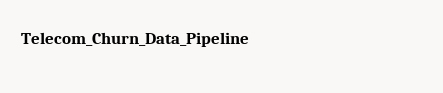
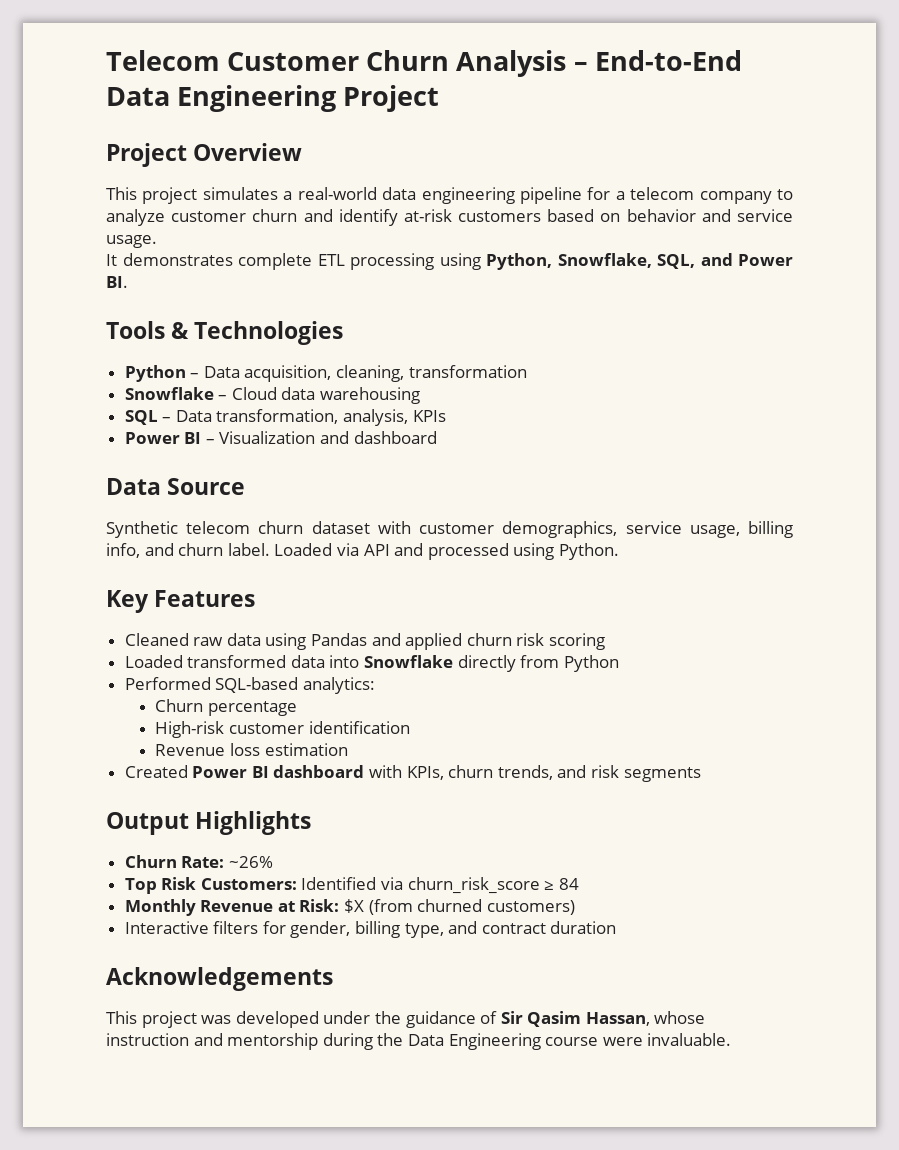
- Telecom_Churn_Data_Pipeline
+ Telecom Customer Churn Analysis – End-to-End Data Engineering Project
+ Project Overview
+ This project simulates a real-world data engineering pipeline for a telecom company to analyze customer churn and identify at-risk customers based on behavior and service usage.
+ It demonstrates complete ETL processing using Python, Snowflake, SQL, and Power BI.
+ Tools & Technologies
+ Python – Data acquisition, cleaning, transformation
+ Snowflake – Cloud data warehousing
+ SQL – Data transformation, analysis, KPIs
+ Power BI – Visualization and dashboard
+ Data Source
+ Synthetic telecom churn dataset with customer demographics, service usage, billing info, and churn label. Loaded via API and processed using Python.
+ Key Features
+ Cleaned raw data using Pandas and applied churn risk scoring
+ Loaded transformed data into Snowflake directly from Python
+ Performed SQL-based analytics:
+ Churn percentage
+ High-risk customer identification
+ Revenue loss estimation
+ Created Power BI dashboard with KPIs, churn trends, and risk segments
+ Output Highlights
+ Churn Rate: ~26%
+ Top Risk Customers: Identified via churn_risk_score ≥ 84
+ Monthly Revenue at Risk: $X (from churned customers)
+ Interactive filters for gender, billing type, and contract duration
+ Acknowledgements
+ This project was developed under the guidance of Sir Qasim Hassan, whose instruction and mentorship during the Data Engineering course were invaluable.

